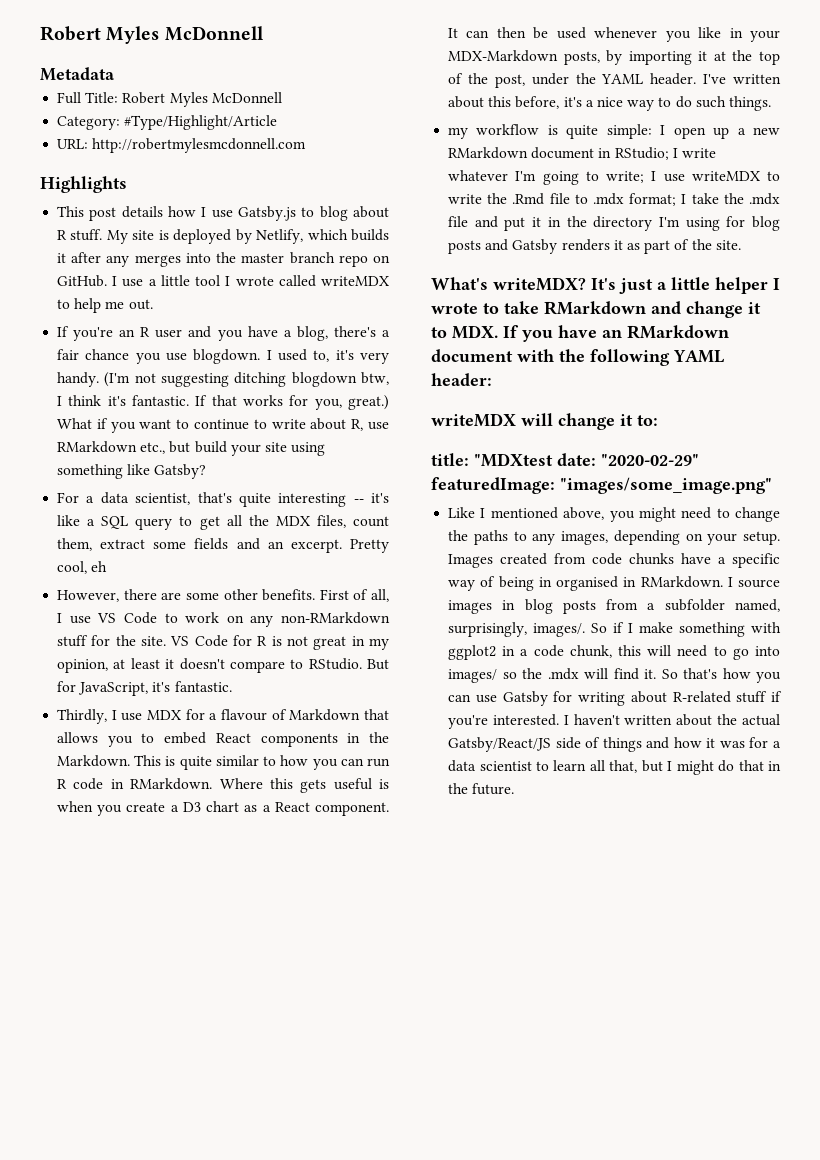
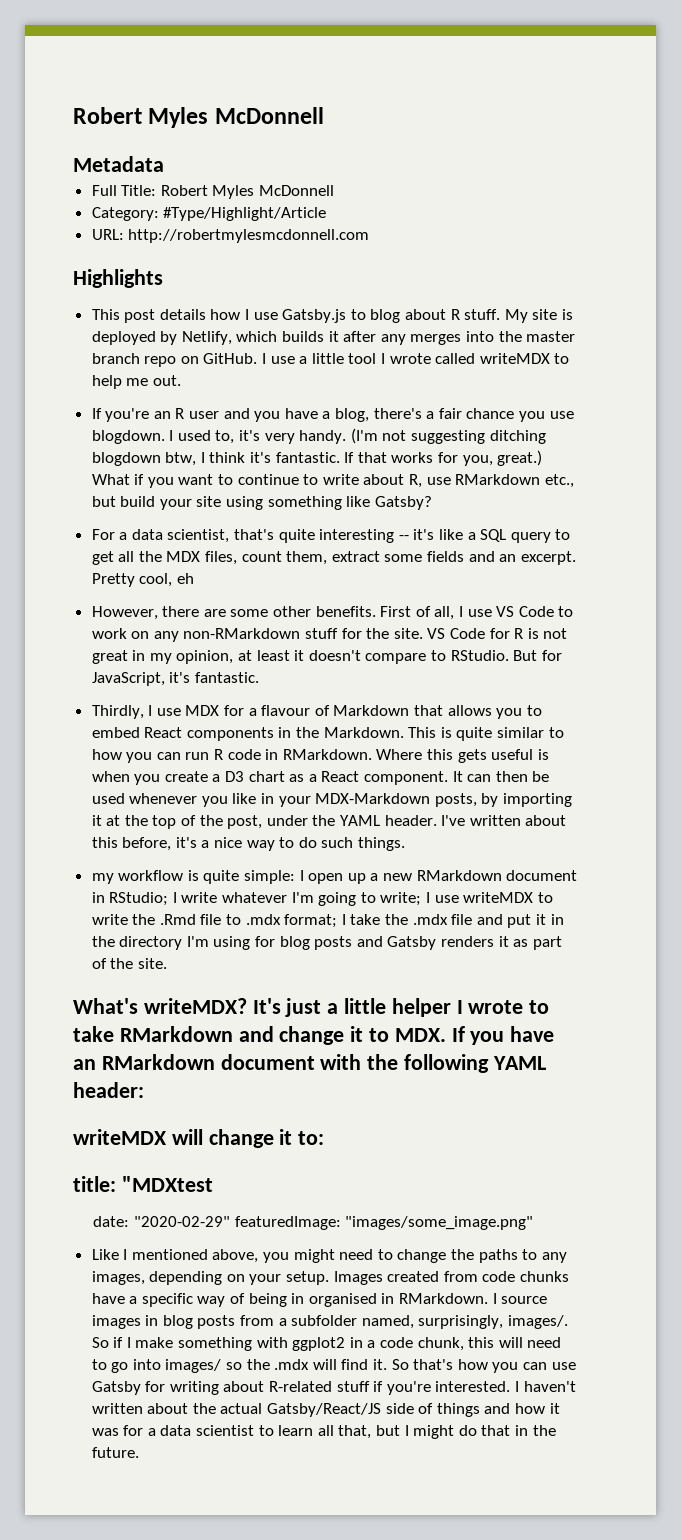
- title: "MDXtest date: "2020-02-29" featuredImage: "images/some_image.png"
+ title: "MDXtest
+ date: "2020-02-29" featuredImage: "images/some_image.png"

